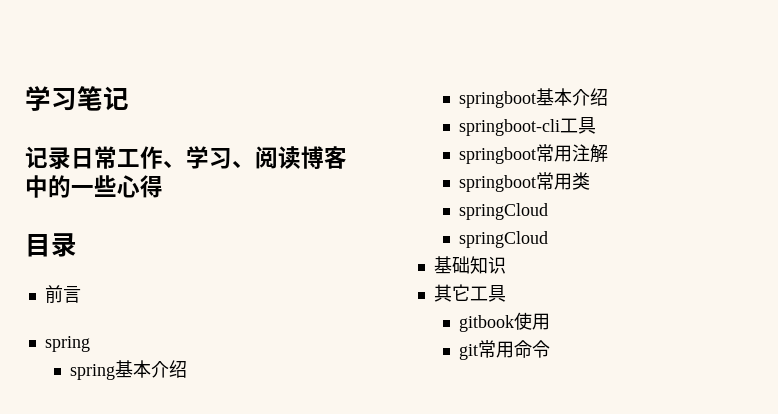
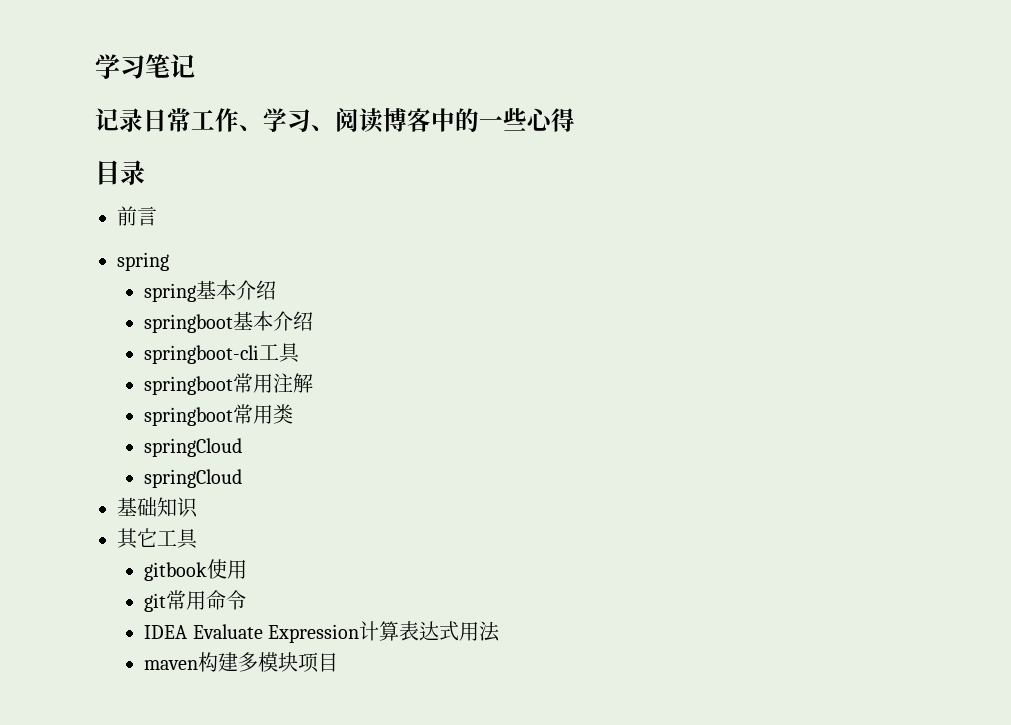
+ IDEA Evaluate Expression计算表达式用法
+ maven构建多模块项目

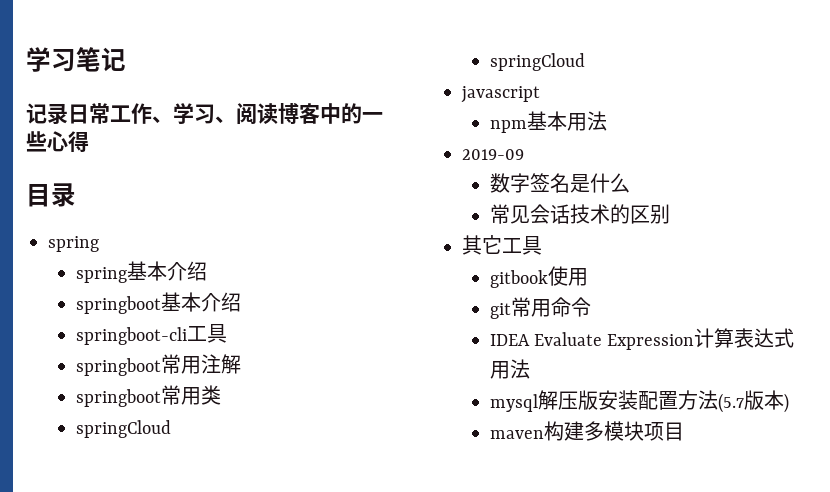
- 前言
- 基础知识
+ javascript
+ npm基本用法
+ 2019-09
+ 数字签名是什么
+ 常见会话技术的区别
+ mysql解压版安装配置方法(5.7版本)

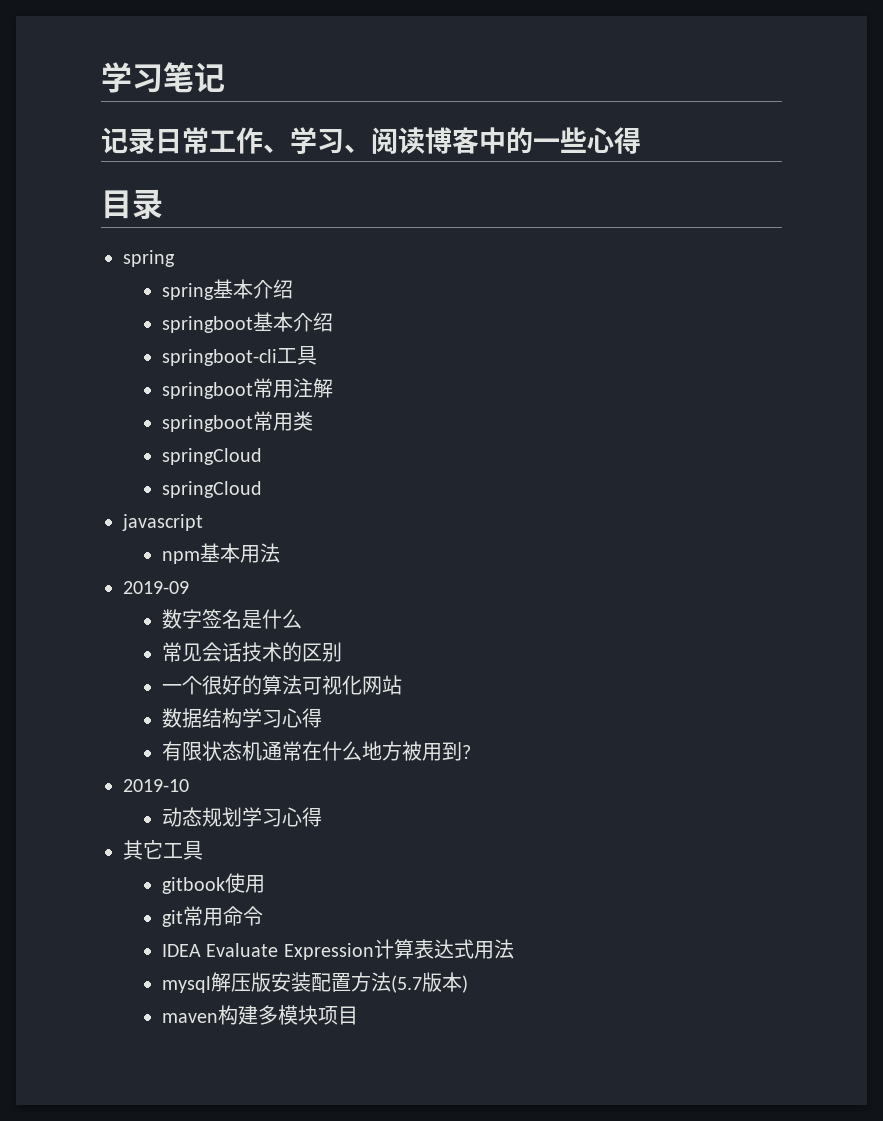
+ 一个很好的算法可视化网站
+ 数据结构学习心得
+ 有限状态机通常在什么地方被用到?
+ 2019-10
+ 动态规划学习心得

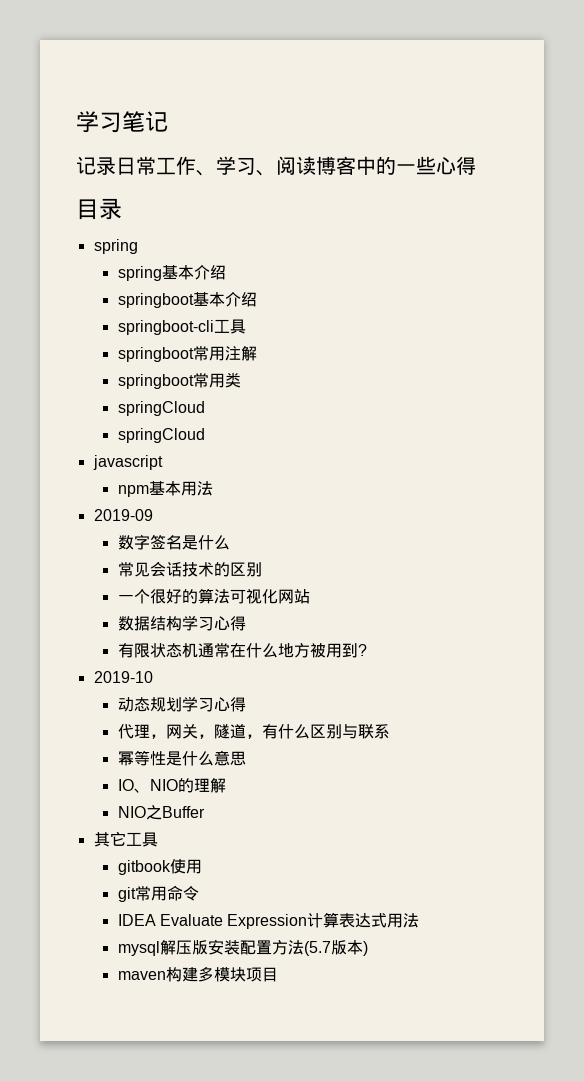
+ 代理，网关，隧道，有什么区别与联系
+ 幂等性是什么意思
+ IO、NIO的理解
+ NIO之Buffer

